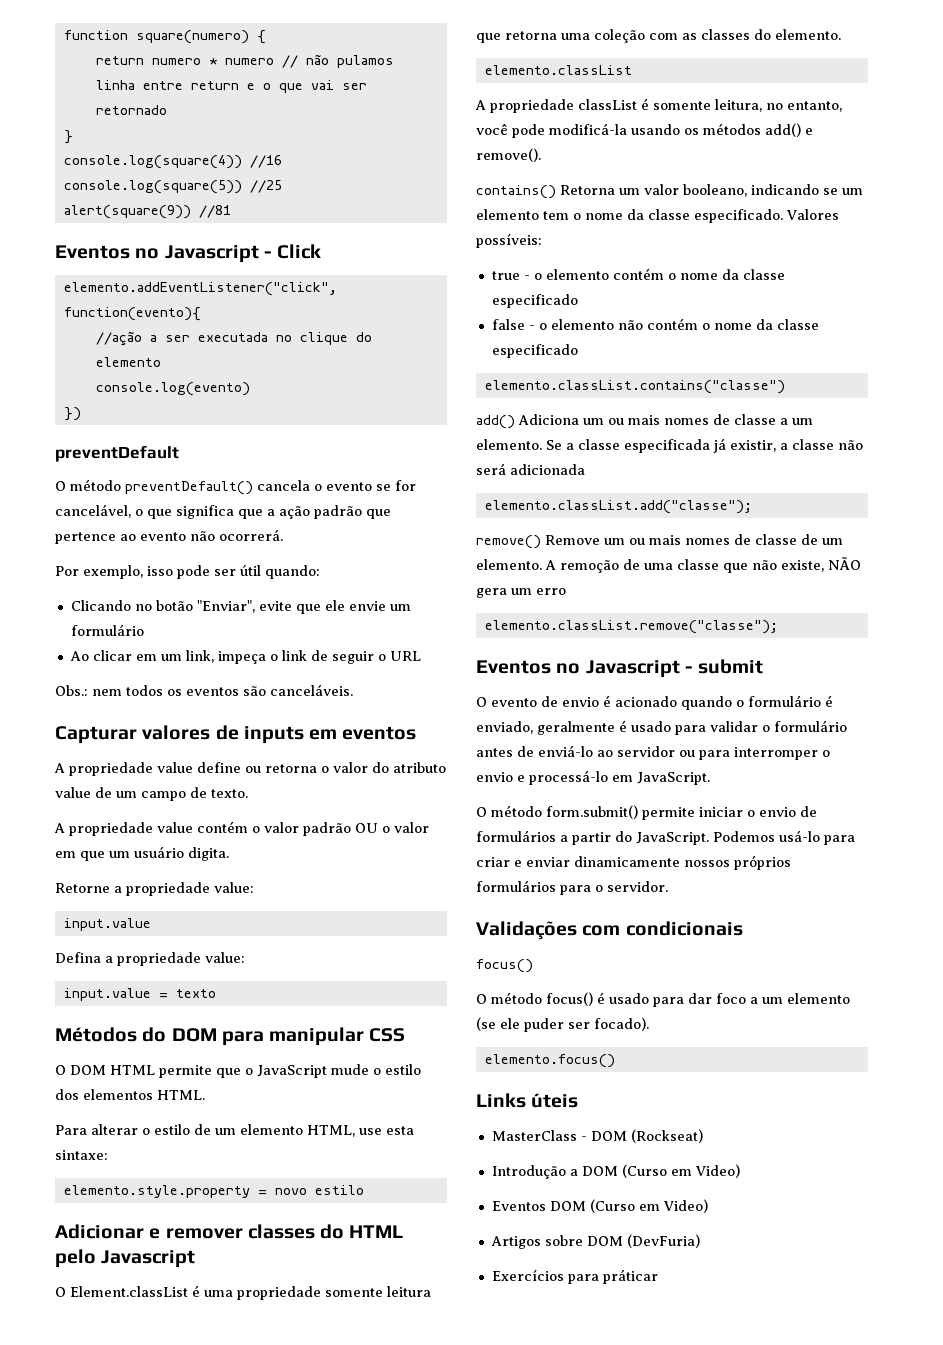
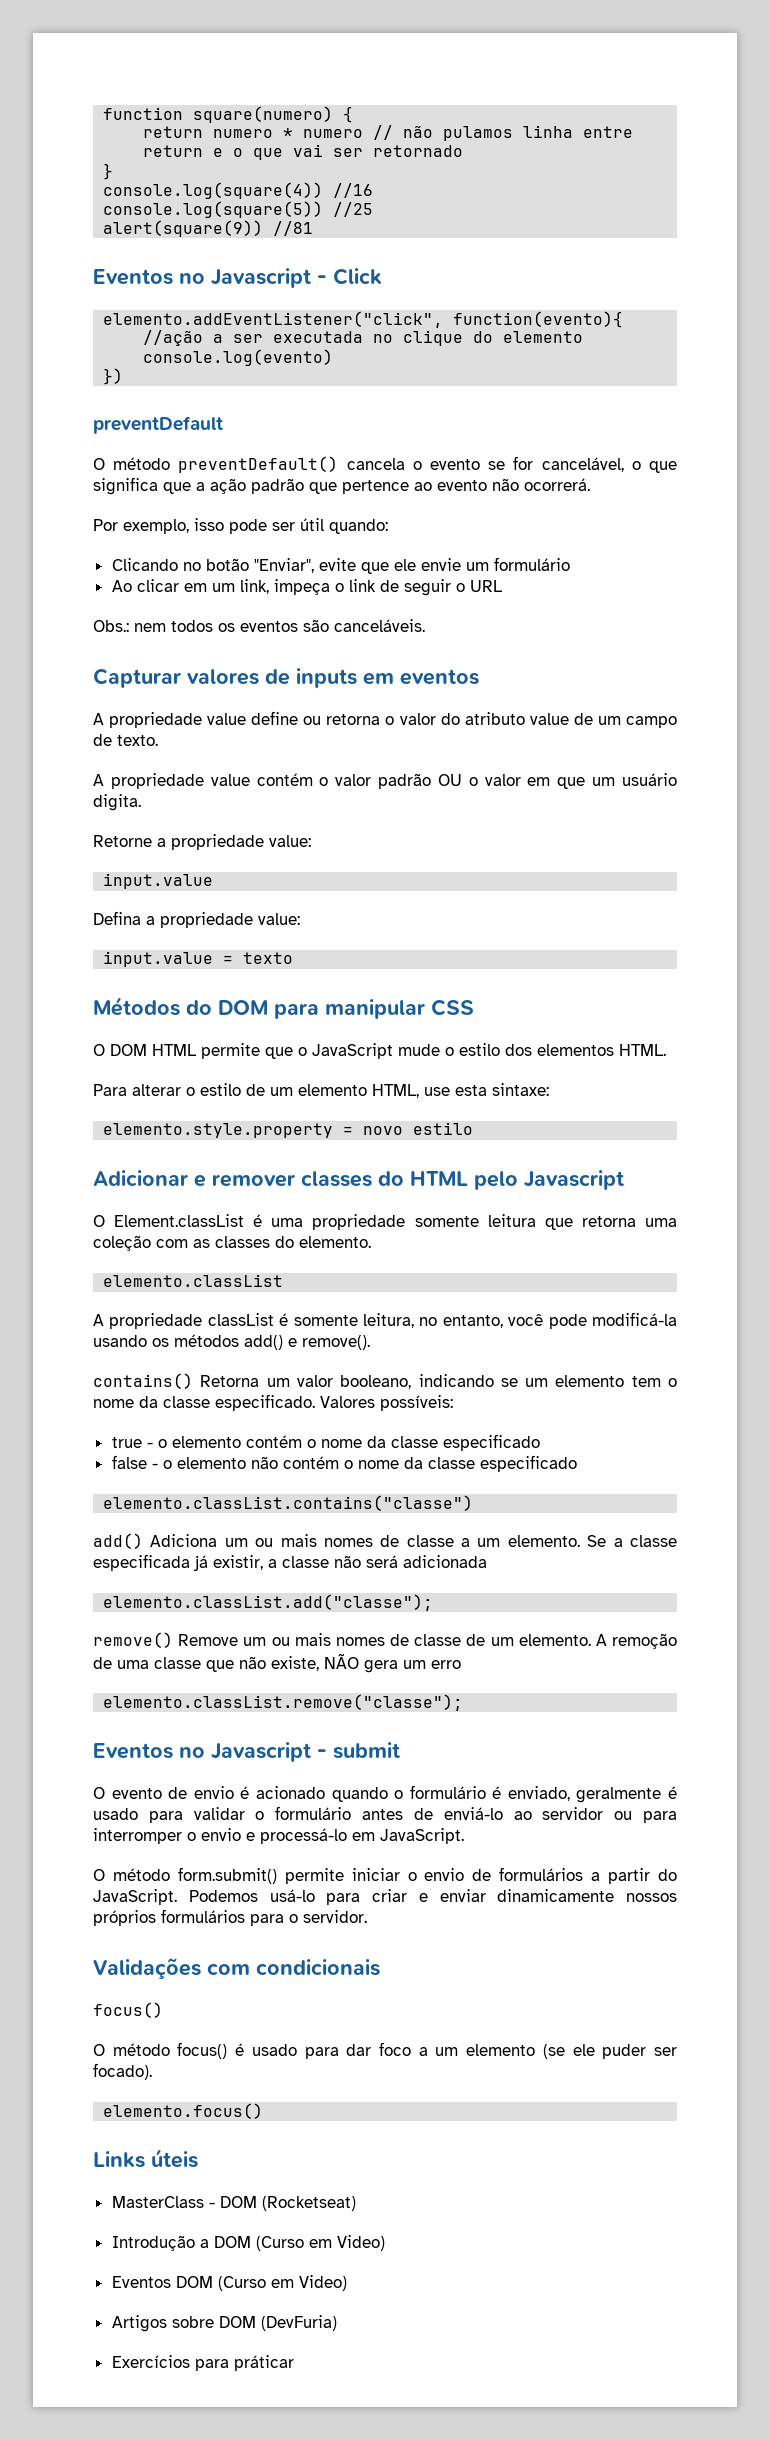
- MasterClass - DOM (Rockseat)
+ MasterClass - DOM (Rocketseat)

